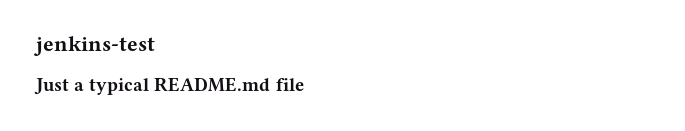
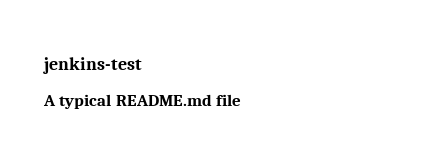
- Just a typical README.md file
+ A typical README.md file

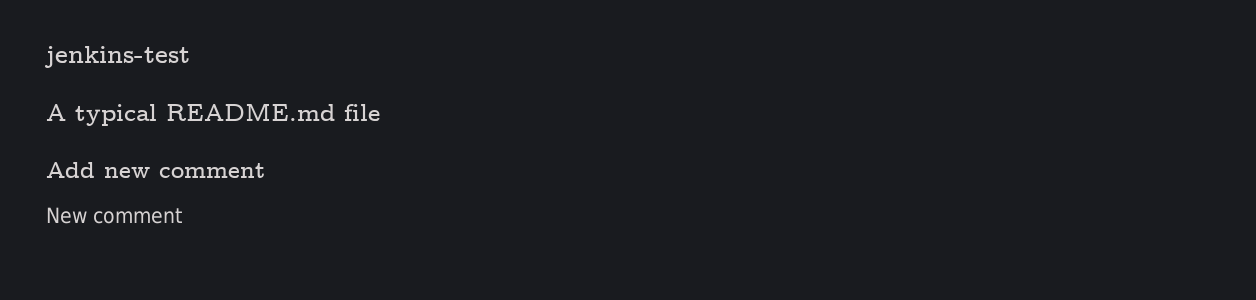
+ Add new comment
+ New comment

